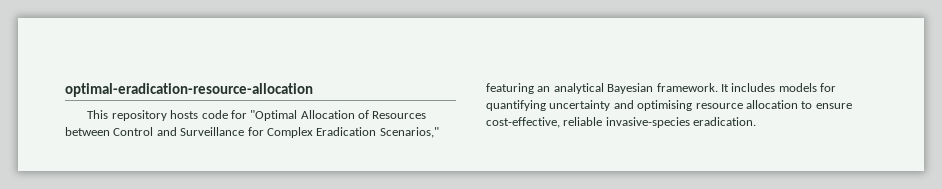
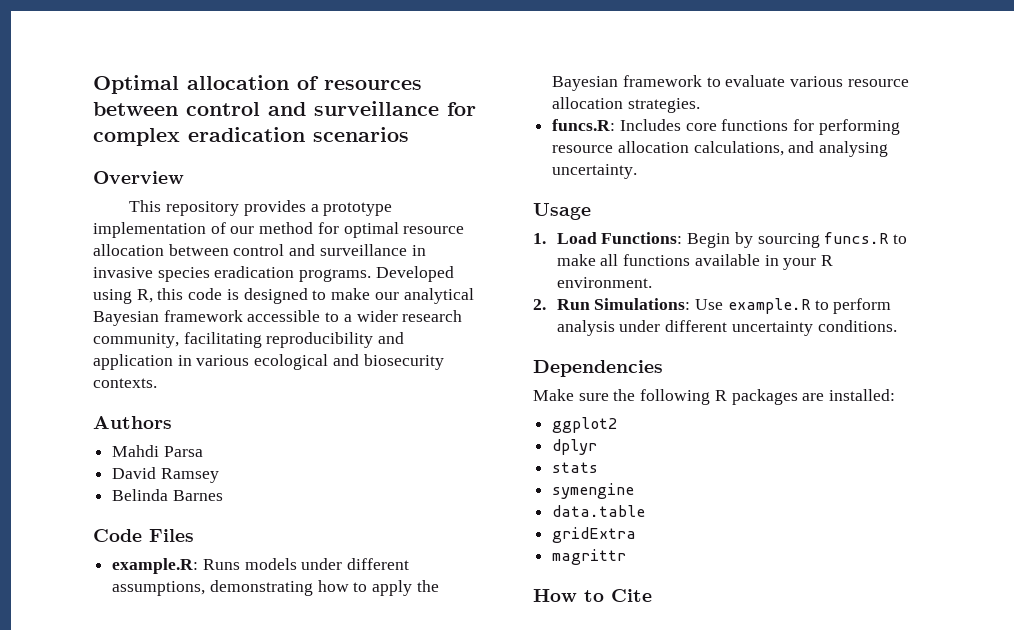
- optimal-eradication-resource-allocation
- This repository hosts code for "Optimal Allocation of Resources between Control and Surveillance for Complex Eradication Scenarios," featuring an analytical Bayesian framework. It includes models for quantifying uncertainty and optimising resource allocation to ensure cost-effective, reliable invasive-species eradication.
+ Optimal allocation of resources between control and surveillance for complex eradication scenarios
+ Overview
+ This repository provides a prototype implementation of our method for optimal resource allocation between control and surveillance in invasive species eradication programs. Developed using R, this code is designed to make our analytical Bayesian framework accessible to a wider research community, facilitating reproducibility and application in various ecological and biosecurity contexts.
+ Authors
+ Mahdi Parsa
+ David Ramsey
+ Belinda Barnes
+ Code Files
+ example.R: Runs models under different assumptions, demonstrating how to apply the Bayesian framework to evaluate various resource allocation strategies.
+ funcs.R: Includes core functions for performing resource allocation calculations, and analysing uncertainty.
+ Usage
+ 1. Load Functions: Begin by sourcing funcs.R to make all functions available in your R environment.
+ 2. Run Simulations: Use example.R to perform analysis under different uncertainty conditions.
+ Dependencies
+ Make sure the following R packages are installed:
+ ggplot2
+ dplyr
+ stats
+ symengine
+ data.table
+ gridExtra
+ magrittr
+ How to Cite

